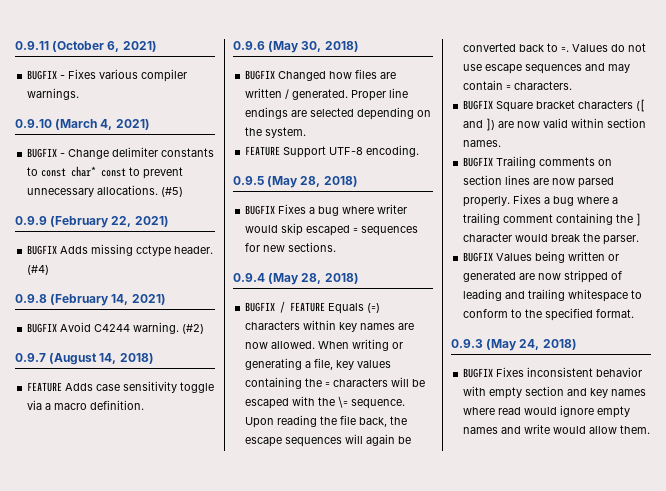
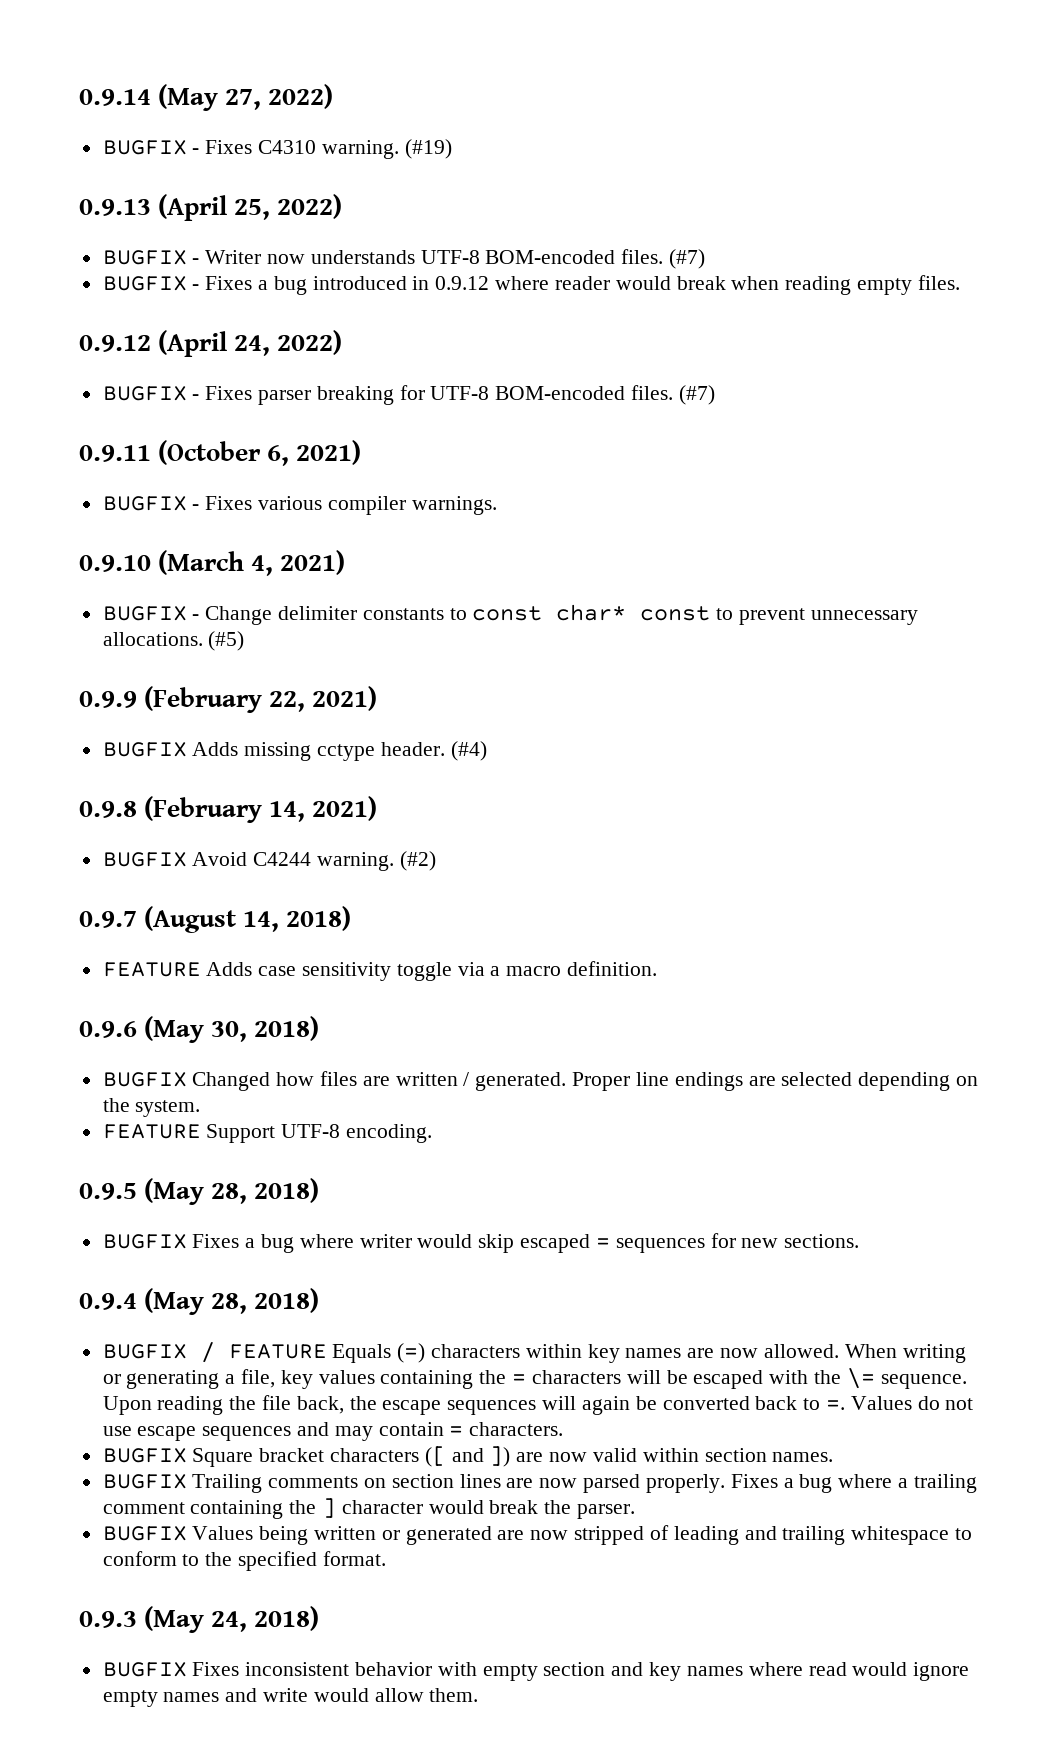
+ 0.9.14 (May 27, 2022)
+ BUGFIX - Fixes C4310 warning. (#19)
+ 0.9.13 (April 25, 2022)
+ BUGFIX - Writer now understands UTF-8 BOM-encoded files. (#7)
+ BUGFIX - Fixes a bug introduced in 0.9.12 where reader would break when reading empty files.
+ 0.9.12 (April 24, 2022)
+ BUGFIX - Fixes parser breaking for UTF-8 BOM-encoded files. (#7)

